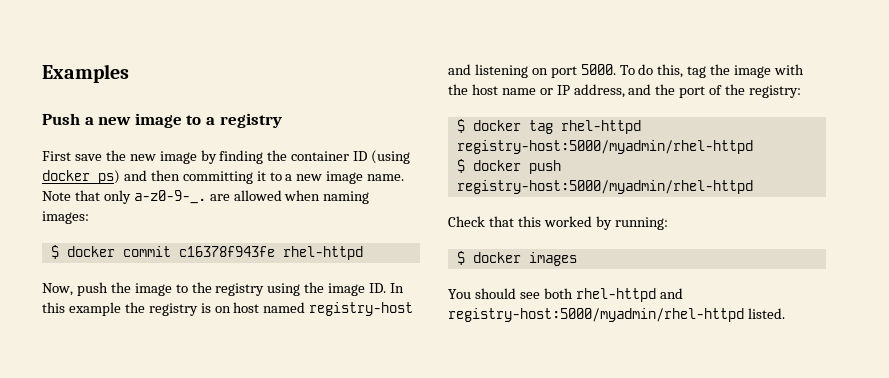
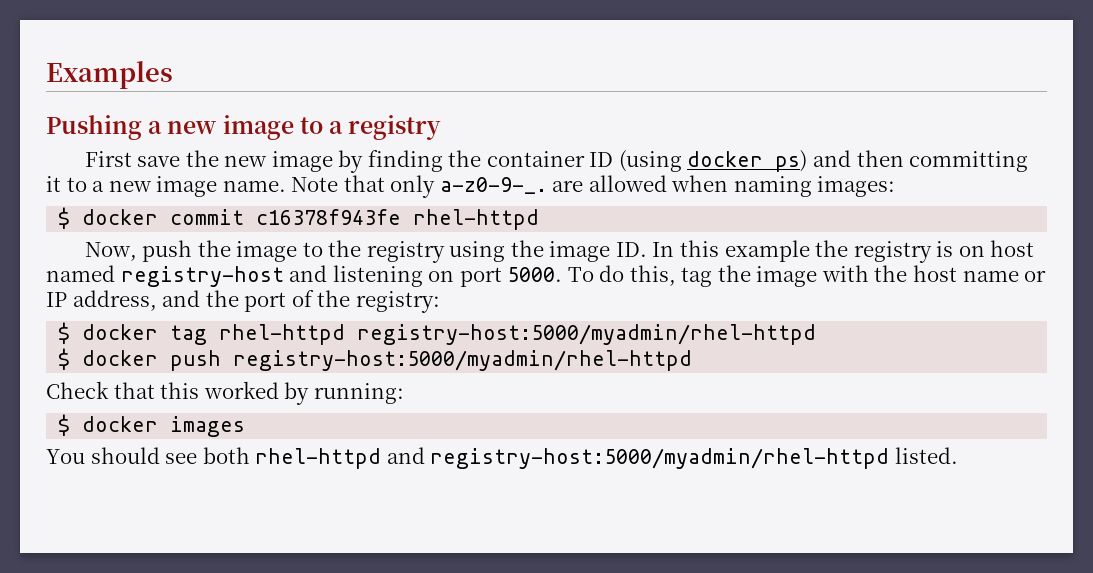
- Push a new image to a registry
+ Pushing a new image to a registry

